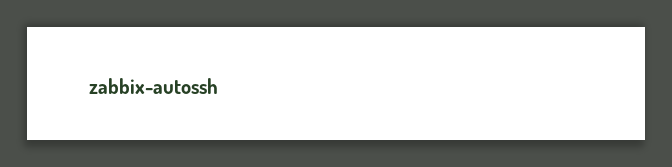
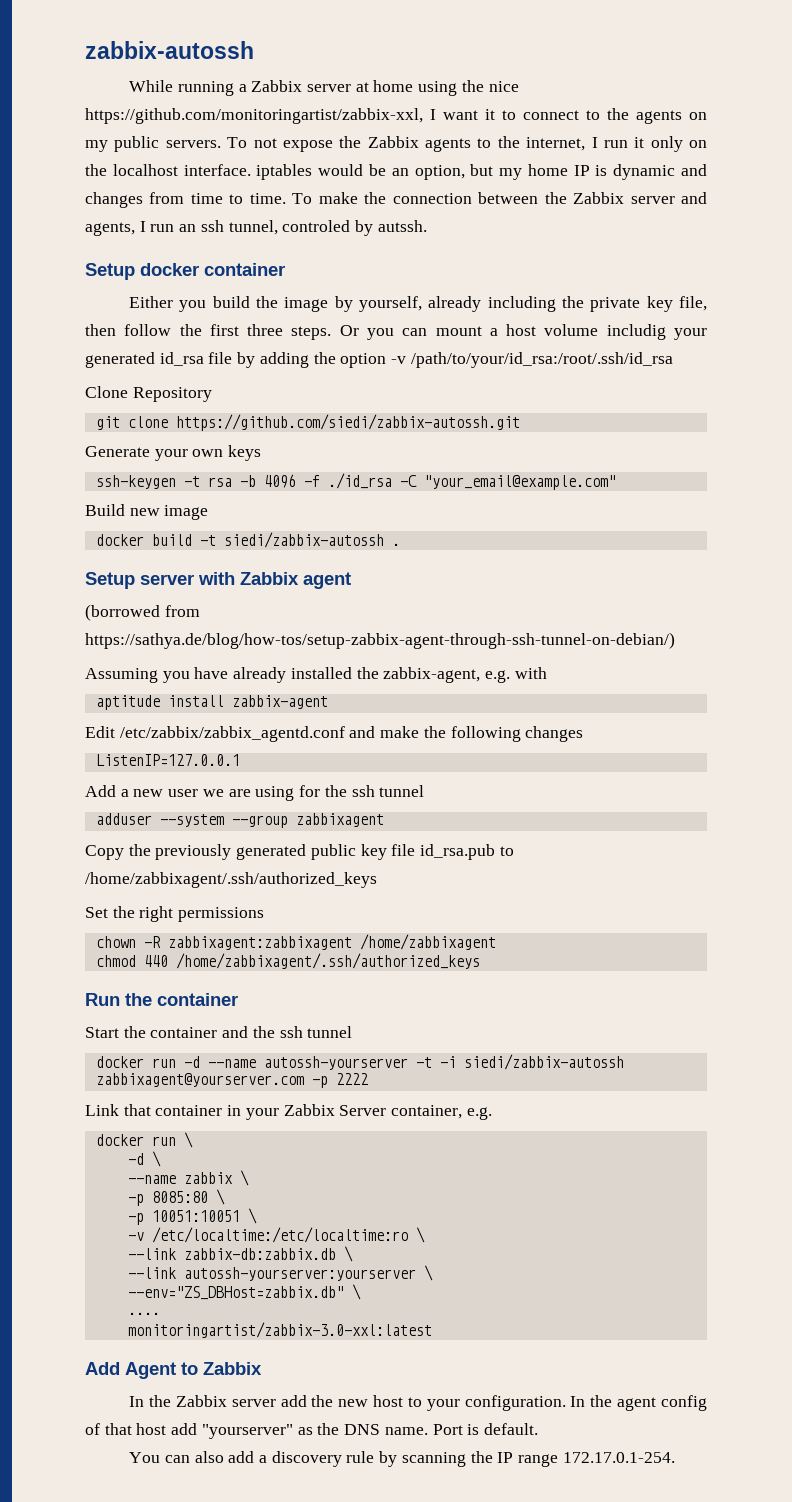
+ While running a Zabbix server at home using the nice https://github.com/monitoringartist/zabbix-xxl, I want it to connect to the agents on my public servers. To not expose the Zabbix agents to the internet, I run it only on the localhost interface. iptables would be an option, but my home IP is dynamic and changes from time to time. To make the connection between the Zabbix server and agents, I run an ssh tunnel, controled by autssh.
+ Setup docker container
+ Either you build the image by yourself, already including the private key file, then follow the first three steps. Or you can mount a host volume includig your generated id_rsa file by adding the option -v /path/to/your/id_rsa:/root/.ssh/id_rsa
+ Clone Repository
+ git clone https://github.com/siedi/zabbix-autossh.git
+ Generate your own keys
+ ssh-keygen -t rsa -b 4096 -f ./id_rsa -C "your_email@example.com"
+ Build new image
+ docker build -t siedi/zabbix-autossh .
+ Setup server with Zabbix agent
+ (borrowed from https://sathya.de/blog/how-tos/setup-zabbix-agent-through-ssh-tunnel-on-debian/)
+ Assuming you have already installed the zabbix-agent, e.g. with
+ aptitude install zabbix-agent
+ Edit /etc/zabbix/zabbix_agentd.conf and make the following changes
+ ListenIP=127.0.0.1
+ Add a new user we are using for the ssh tunnel
+ adduser --system --group zabbixagent
+ Copy the previously generated public key file id_rsa.pub to /home/zabbixagent/.ssh/authorized_keys
+ Set the right permissions
+ chown -R zabbixagent:zabbixagent /home/zabbixagent
+ chmod 440 /home/zabbixagent/.ssh/authorized_keys
+ Run the container
+ Start the container and the ssh tunnel
+ docker run -d --name autossh-yourserver -t -i siedi/zabbix-autossh zabbixagent@yourserver.com -p 2222
+ Link that container in your Zabbix Server container, e.g.
+ docker run \
+ -d \
+ --name zabbix \
+ -p 8085:80 \
+ -p 10051:10051 \
+ -v /etc/localtime:/etc/localtime:ro \
+ --link zabbix-db:zabbix.db \
+ --link autossh-yourserver:yourserver \
+ --env="ZS_DBHost=zabbix.db" \
+ ....
+ monitoringartist/zabbix-3.0-xxl:latest
+ Add Agent to Zabbix
+ In the Zabbix server add the new host to your configuration. In the agent config of that host add "yourserver" as the DNS name. Port is default.
+ You can also add a discovery rule by scanning the IP range 172.17.0.1-254.

